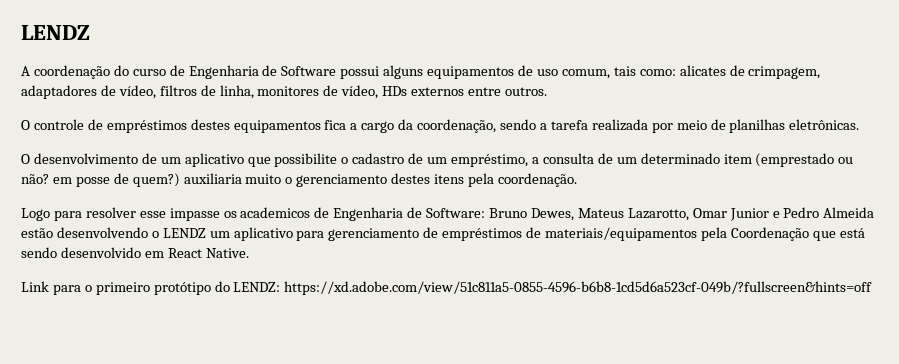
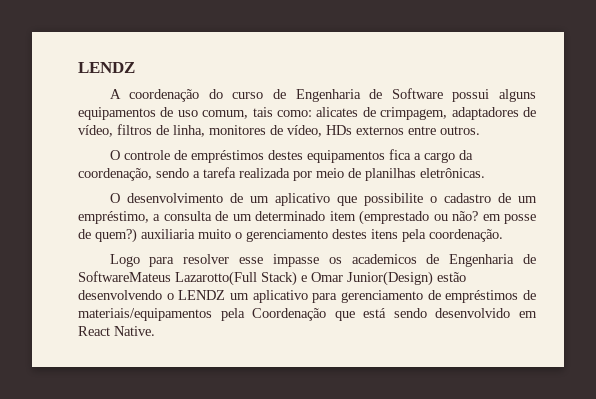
- Logo para resolver esse impasse os academicos de Engenharia de Software: Bruno Dewes, Mateus Lazarotto, Omar Junior e Pedro Almeida estão desenvolvendo o LENDZ um aplicativo para gerenciamento de empréstimos de materiais/equipamentos pela Coordenação que está sendo desenvolvido em React Native.
+ Logo para resolver esse impasse os academicos de Engenharia de SoftwareMateus Lazarotto(Full Stack) e Omar Junior(Design) estão desenvolvendo o LENDZ um aplicativo para gerenciamento de empréstimos de materiais/equipamentos pela Coordenação que está sendo desenvolvido em React Native.
- Link para o primeiro protótipo do LENDZ: https://xd.adobe.com/view/51c811a5-0855-4596-b6b8-1cd5d6a523cf-049b/?fullscreen&hints=off

